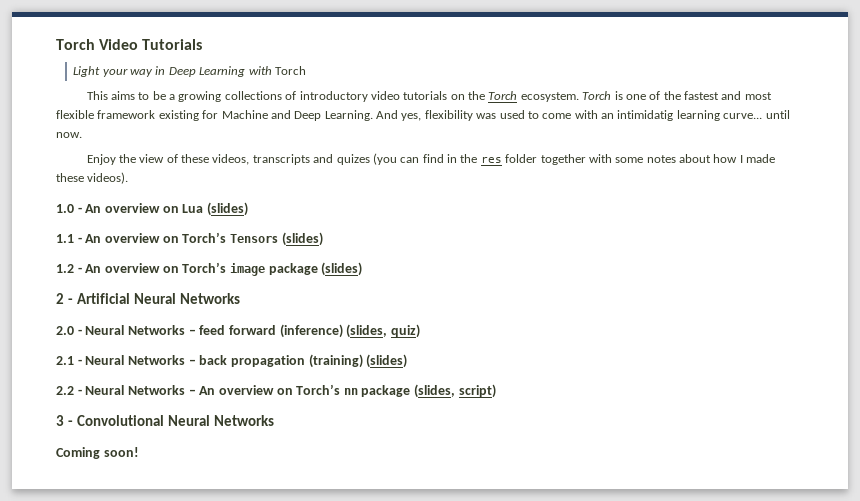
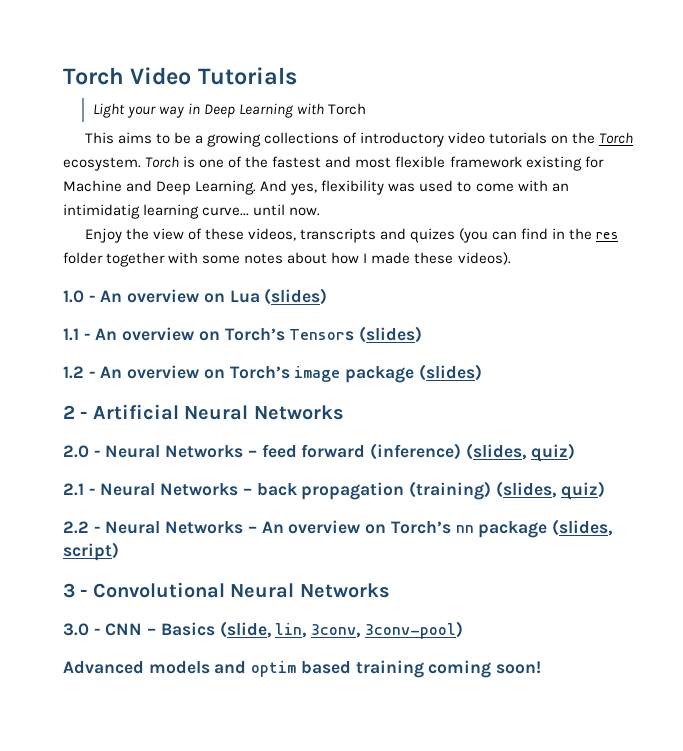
- 2.1 - Neural Networks – back propagation (training) (slides)
+ 2.1 - Neural Networks – back propagation (training) (slides, quiz)
- Coming soon!
+ 3.0 - CNN – Basics (slide, lin, 3conv, 3conv-pool)
+ Advanced models and optim based training coming soon!

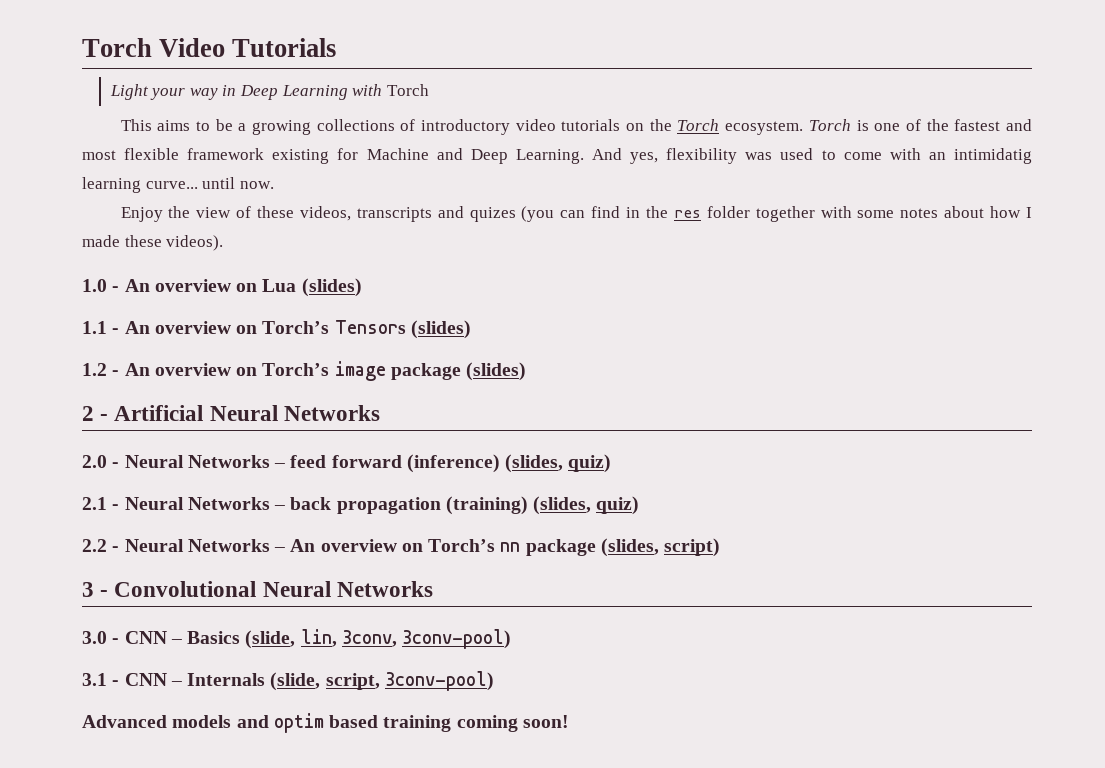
+ 3.1 - CNN – Internals (slide, script, 3conv-pool)

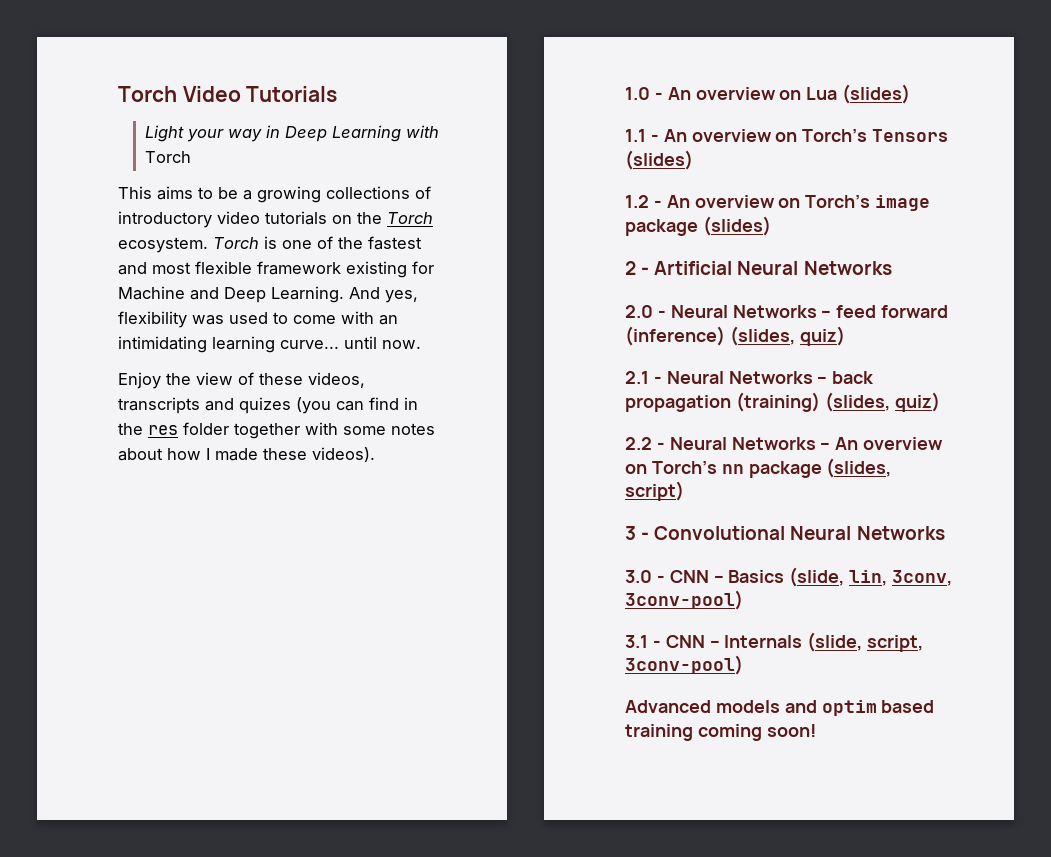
- And yes, flexibility was used to come with an intimidatig learning curve... until now.
+ And yes, flexibility was used to come with an intimidating learning curve... until now.

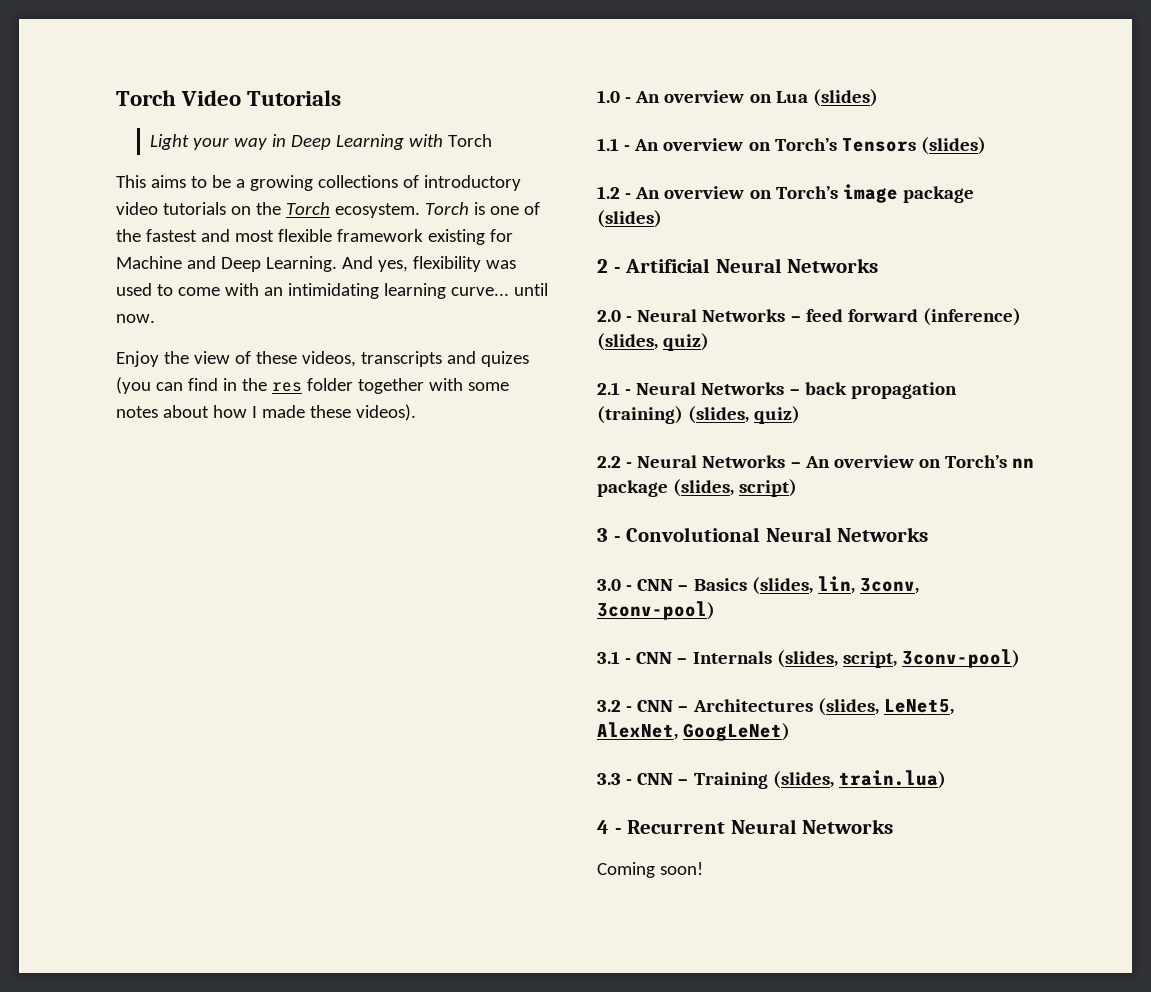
- 3.0 - CNN – Basics (slide, lin, 3conv, 3conv-pool)
+ 3.0 - CNN – Basics (slides, lin, 3conv, 3conv-pool)
- 3.1 - CNN – Internals (slide, script, 3conv-pool)
+ 3.1 - CNN – Internals (slides, script, 3conv-pool)
- Advanced models and optim based training coming soon!
+ 3.2 - CNN – Architectures (slides, LeNet5, AlexNet, GoogLeNet)
+ 3.3 - CNN – Training (slides, train.lua)
+ 4 - Recurrent Neural Networks
+ Coming soon!

